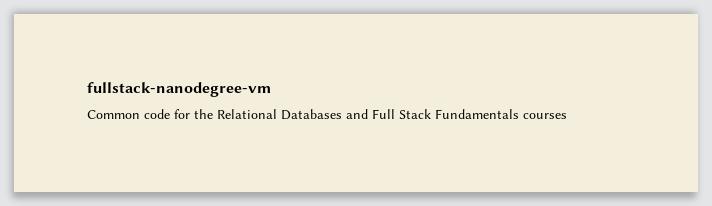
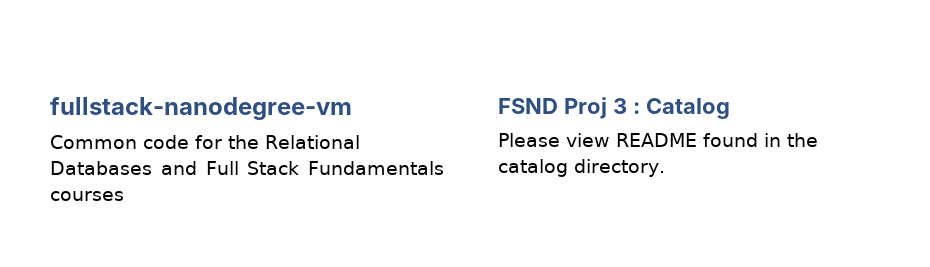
+ FSND Proj 3 : Catalog
+ Please view README found in the catalog directory.

